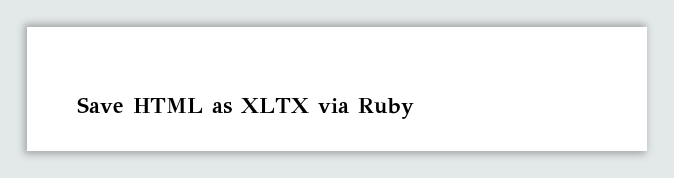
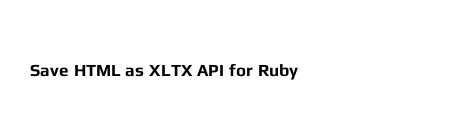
- Save HTML as XLTX via Ruby
+ Save HTML as XLTX API for Ruby

